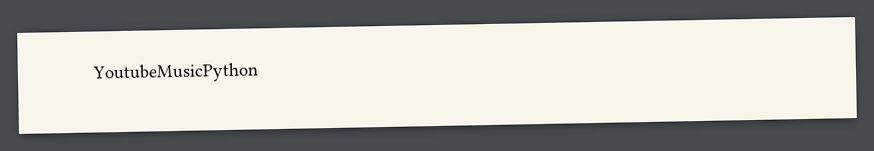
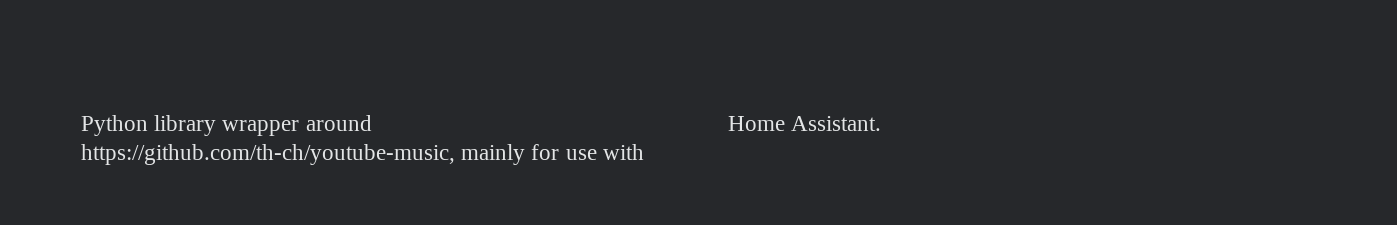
- YoutubeMusicPython
+ Python library wrapper around https://github.com/th-ch/youtube-music, mainly for use with Home Assistant.

